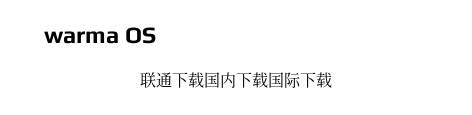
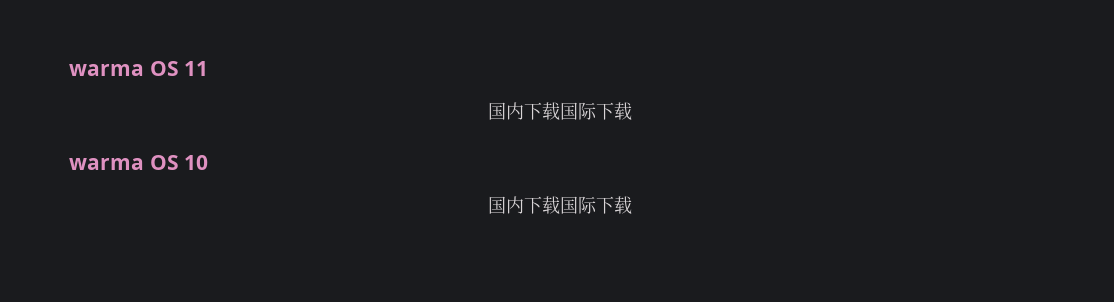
- warma OS
- 联通下载国内下载国际下载
+ warma OS 11
+ 国内下载国际下载
+ warma OS 10
+ 国内下载国际下载

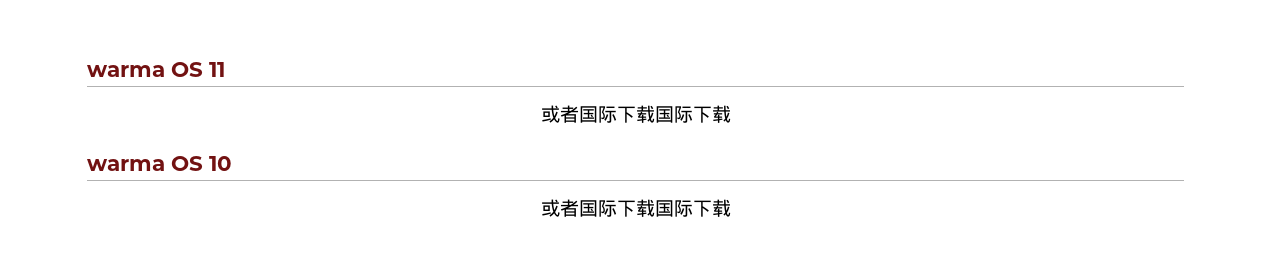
  warma OS 11
- 国内下载国际下载
+ 或者国际下载国际下载
  warma OS 10
- 国内下载国际下载
+ 或者国际下载国际下载

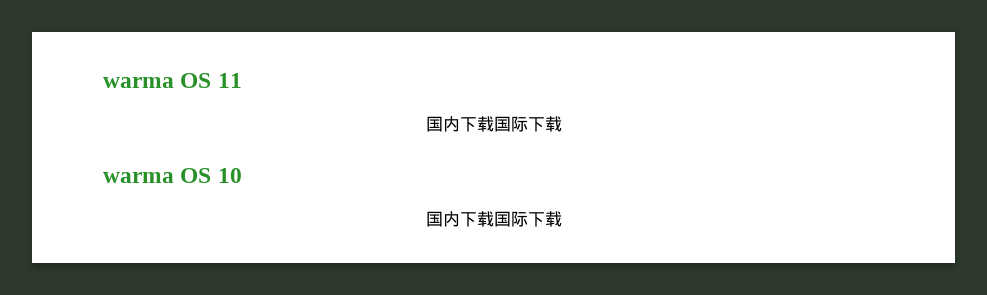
  warma OS 11
- 或者国际下载国际下载
+ 国内下载国际下载
  warma OS 10
- 或者国际下载国际下载
+ 国内下载国际下载

